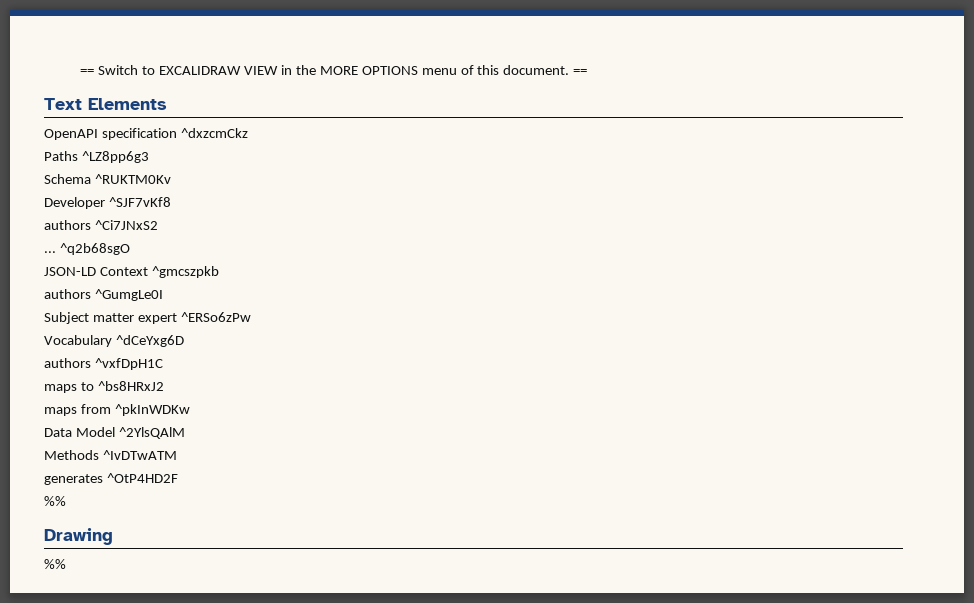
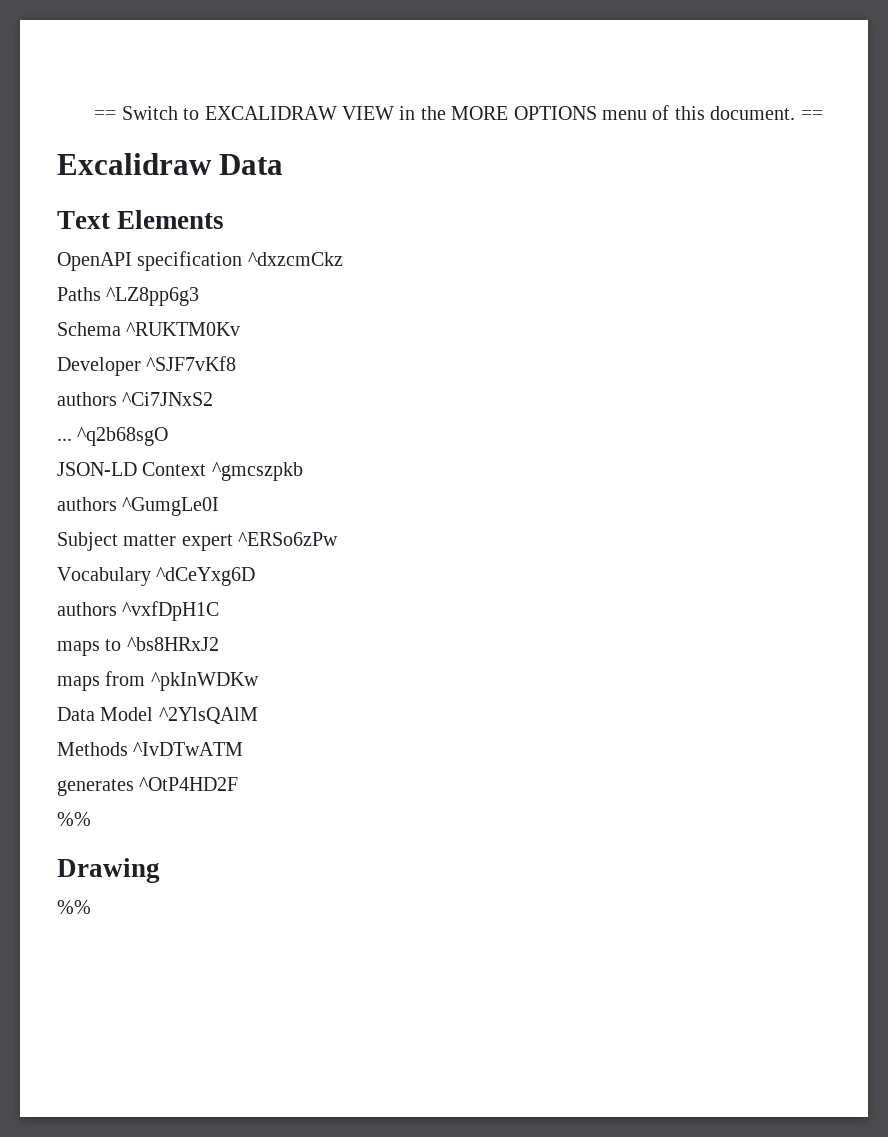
+ Excalidraw Data

